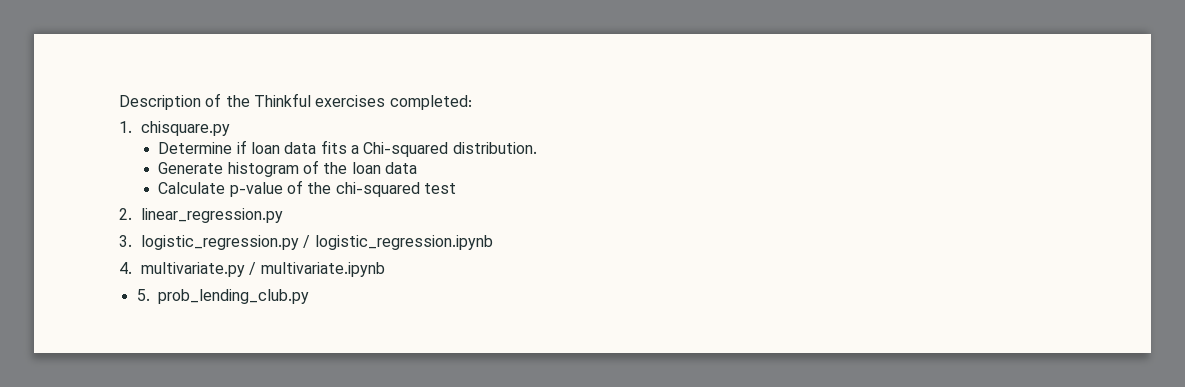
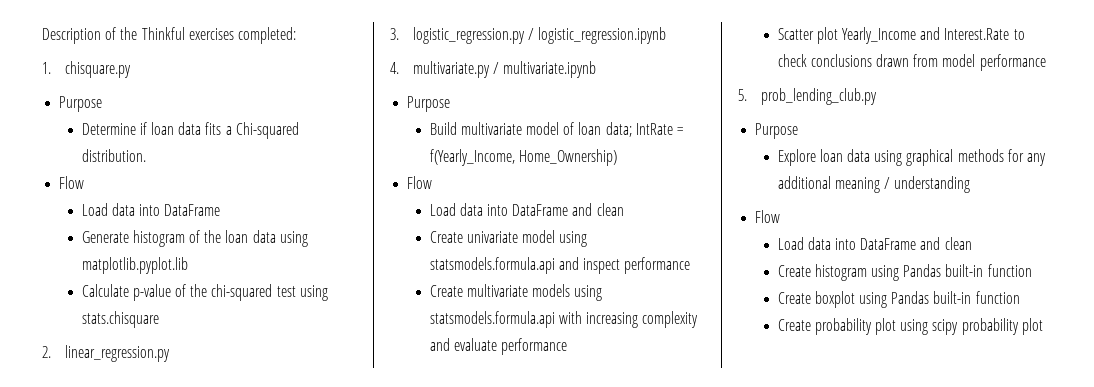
  1. chisquare.py
+ Purpose
  Determine if loan data fits a Chi-squared distribution.
+ Flow
+ Load data into DataFrame
- Generate histogram of the loan data
+ Generate histogram of the loan data using matplotlib.pyplot.lib
- Calculate p-value of the chi-squared test
+ Calculate p-value of the chi-squared test using stats.chisquare
  4. multivariate.py / multivariate.ipynb
+ Purpose
+ Build multivariate model of loan data; IntRate = f(Yearly_Income, Home_Ownership)
+ Flow
+ Load data into DataFrame and clean
+ Create univariate model using statsmodels.formula.api and inspect performance
+ Create multivariate models using statsmodels.formula.api with increasing complexity and evaluate performance
+ Scatter plot Yearly_Income and Interest.Rate to check conclusions drawn from model performance
  5. prob_lending_club.py
+ Purpose
+ Explore loan data using graphical methods for any additional meaning / understanding
+ Flow
+ Load data into DataFrame and clean
+ Create histogram using Pandas built-in function
+ Create boxplot using Pandas built-in function
+ Create probability plot using scipy probability plot

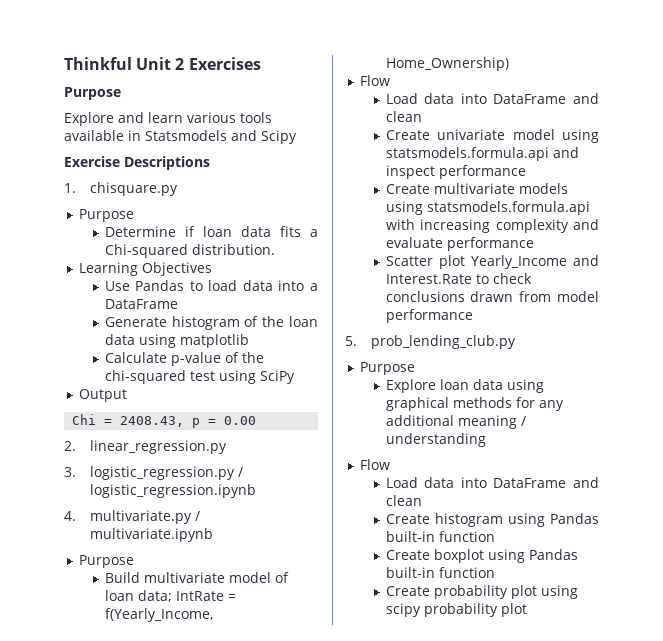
- Description of the Thinkful exercises completed:
+ Thinkful Unit 2 Exercises
+ Purpose
+ Explore and learn various tools available in Statsmodels and Scipy
+ Exercise Descriptions
  Determine if loan data fits a Chi-squared distribution.
- Flow
- Load data into DataFrame
+ Learning Objectives
+ Use Pandas to load data into a DataFrame
- Generate histogram of the loan data using matplotlib.pyplot.lib
+ Generate histogram of the loan data using matplotlib
- Calculate p-value of the chi-squared test using stats.chisquare
+ Calculate p-value of the chi-squared test using SciPy
+ Output
+ Chi = 2408.43, p = 0.00

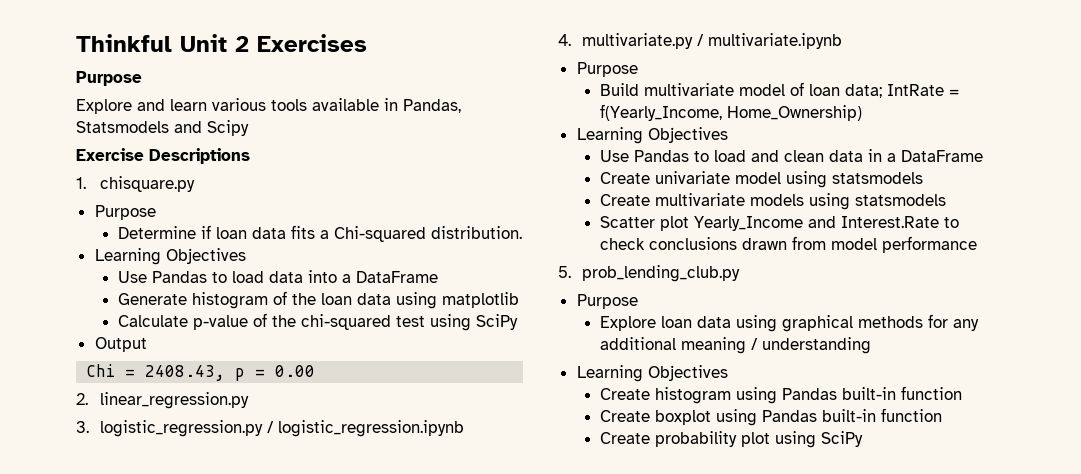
- Explore and learn various tools available in Statsmodels and Scipy
+ Explore and learn various tools available in Pandas, Statsmodels and Scipy
  Build multivariate model of loan data; IntRate = f(Yearly_Income, Home_Ownership)
- Flow
- Load data into DataFrame and clean
+ Learning Objectives
+ Use Pandas to load and clean data in a DataFrame
- Create univariate model using statsmodels.formula.api and inspect performance
+ Create univariate model using statsmodels
- Create multivariate models using statsmodels.formula.api with increasing complexity and evaluate performance
+ Create multivariate models using statsmodels
  Explore loan data using graphical methods for any additional meaning / understanding
- Flow
- Load data into DataFrame and clean
+ Learning Objectives
- Create probability plot using scipy probability plot
+ Create probability plot using SciPy

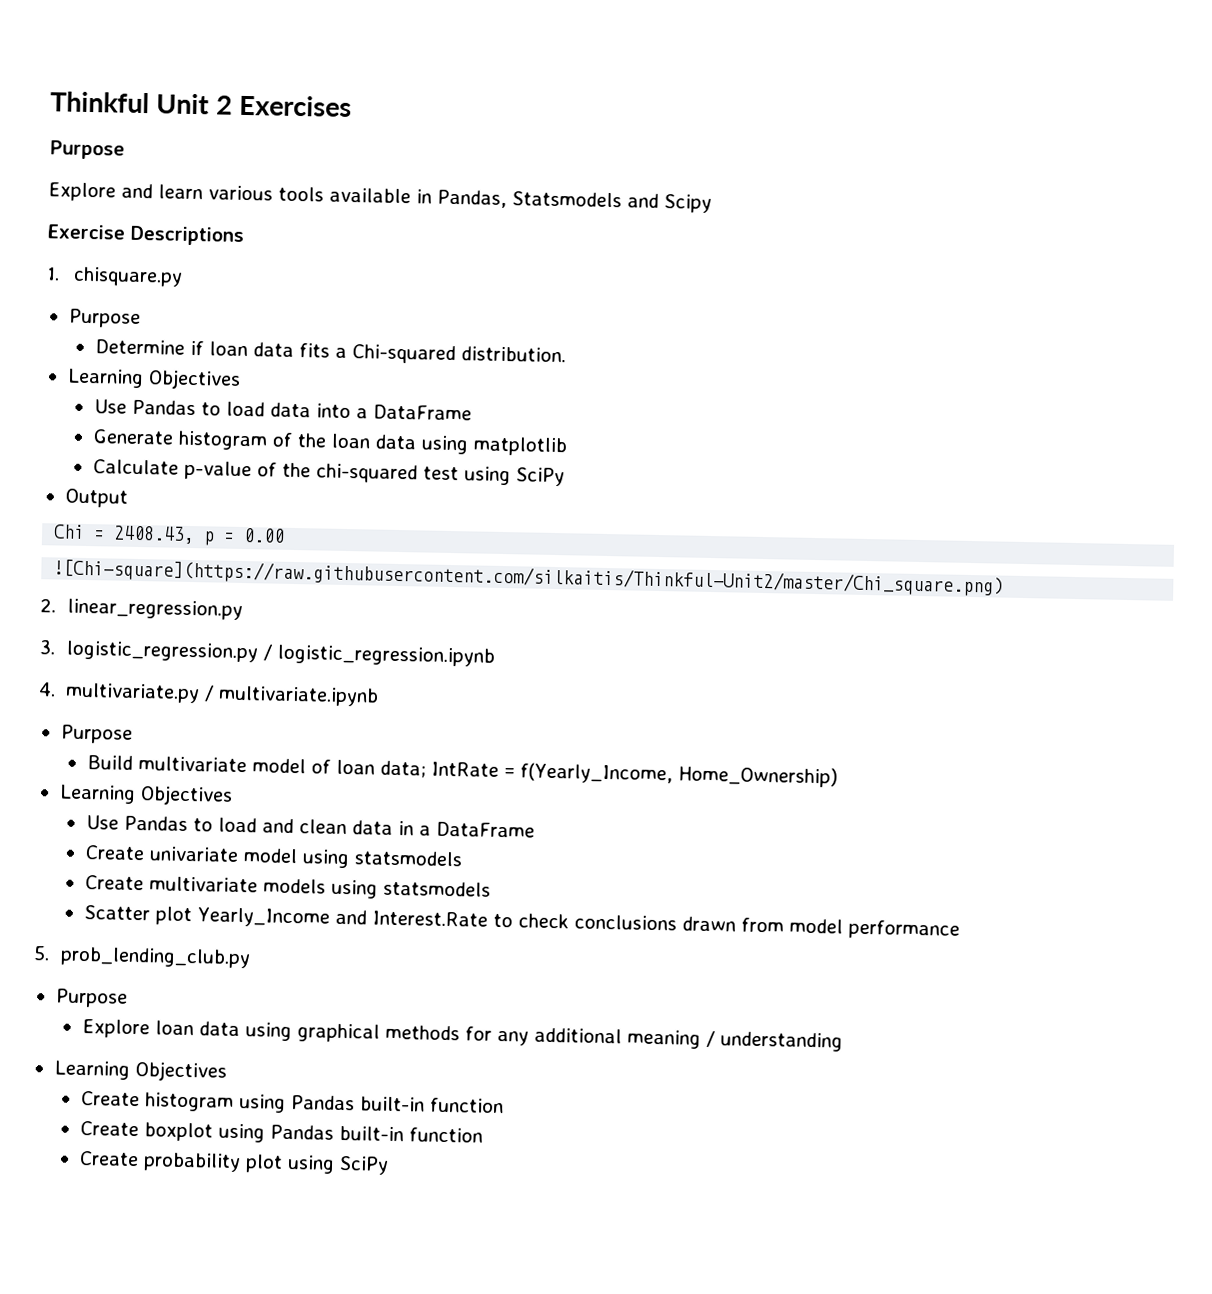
+ ![Chi-square](https://raw.githubusercontent.com/silkaitis/Thinkful-Unit2/master/Chi_square.png)

